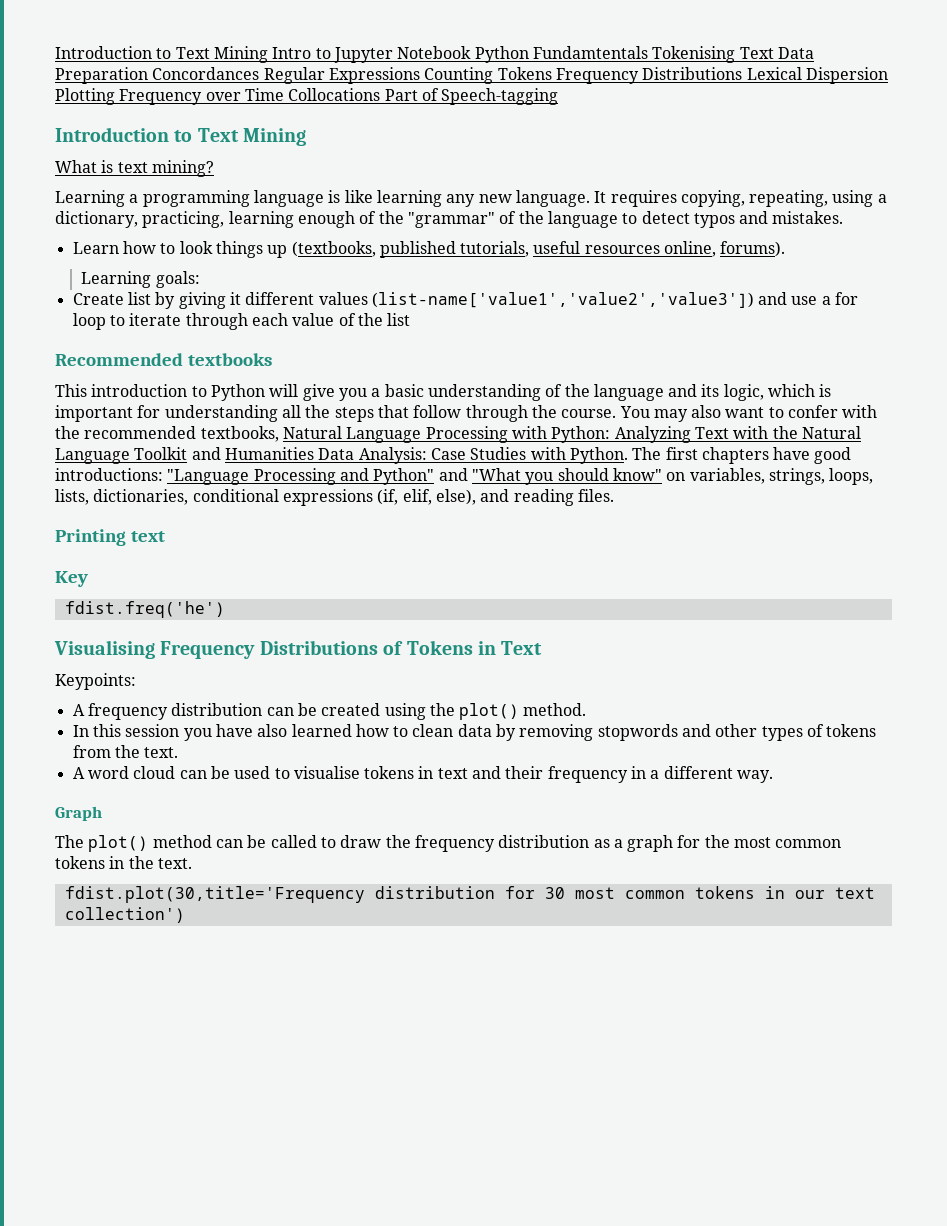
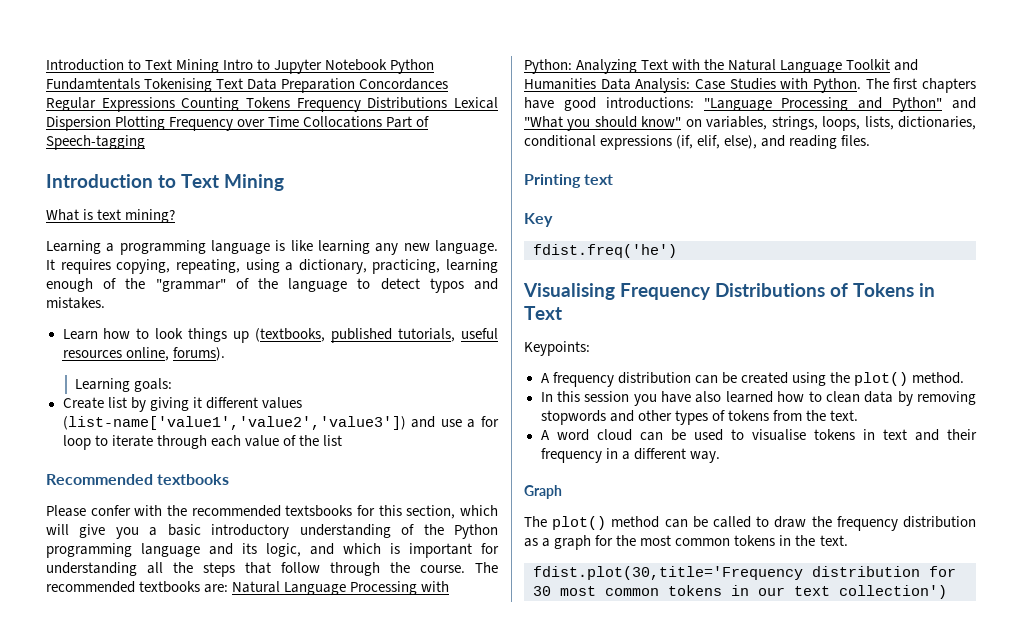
- This introduction to Python will give you a basic understanding of the language and its logic, which is important for understanding all the steps that follow through the course.
+ Please confer with the recommended textsbooks for this section, which will give you a basic introductory understanding of the Python programming language and its logic, and which is important for understanding all the steps that follow through the course.
- You may also want to confer with the recommended textbooks, Natural Language Processing with Python: Analyzing Text with the Natural Language Toolkit and Humanities Data Analysis: Case Studies with Python.
+ The recommended textbooks are: Natural Language Processing with Python: Analyzing Text with the Natural Language Toolkit and Humanities Data Analysis: Case Studies with Python.

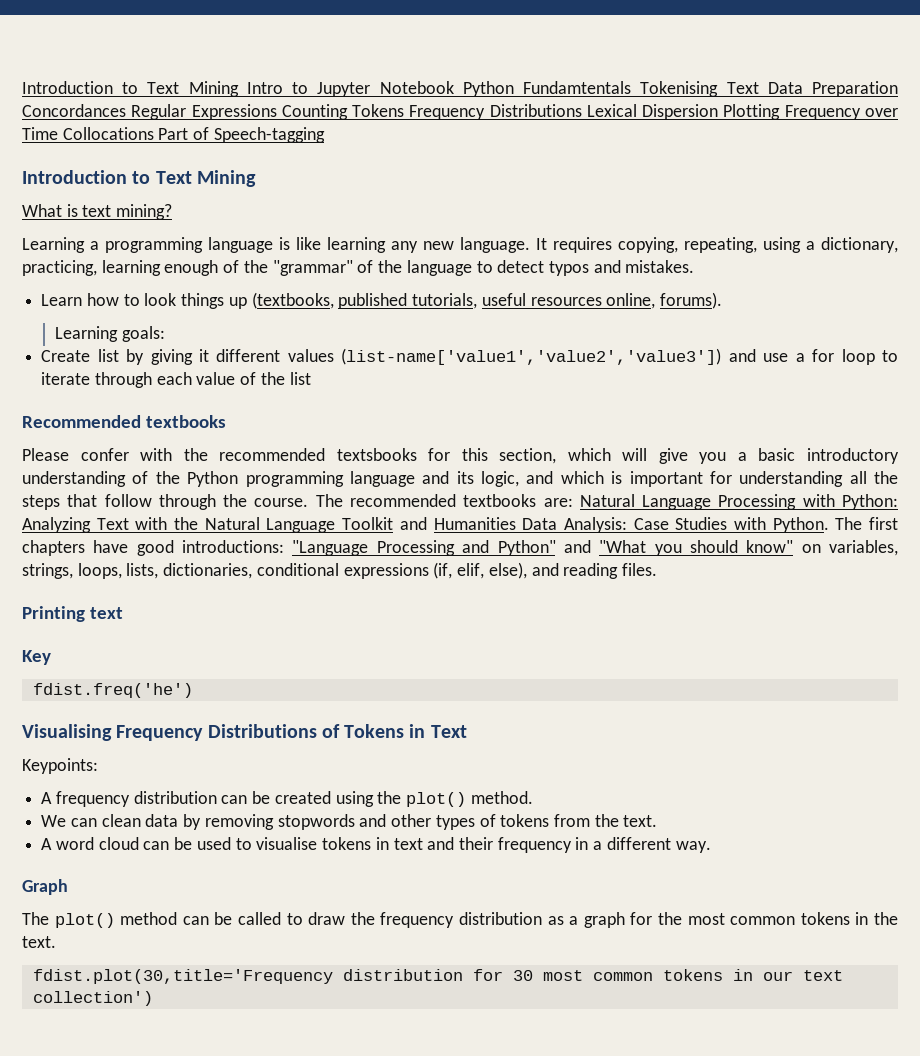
- In this session you have also learned how to clean data by removing stopwords and other types of tokens from the text.
+ We can clean data by removing stopwords and other types of tokens from the text.

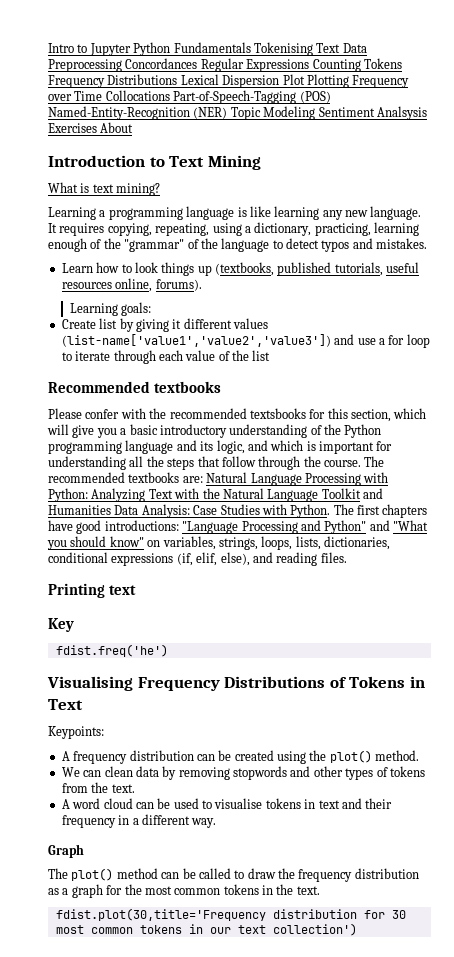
- Introduction to Text Mining Intro to Jupyter Notebook Python Fundamtentals Tokenising Text Data Preparation Concordances Regular Expressions Counting Tokens Frequency Distributions Lexical Dispersion Plotting Frequency over Time Collocations Part of Speech-tagging
+ Intro to Jupyter Python Fundamentals Tokenising Text Data Preprocessing Concordances Regular Expressions Counting Tokens Frequency Distributions Lexical Dispersion Plot Plotting Frequency over Time Collocations Part-of-Speech-Tagging (POS) Named-Entity-Recognition (NER) Topic Modeling Sentiment Analsysis Exercises About

